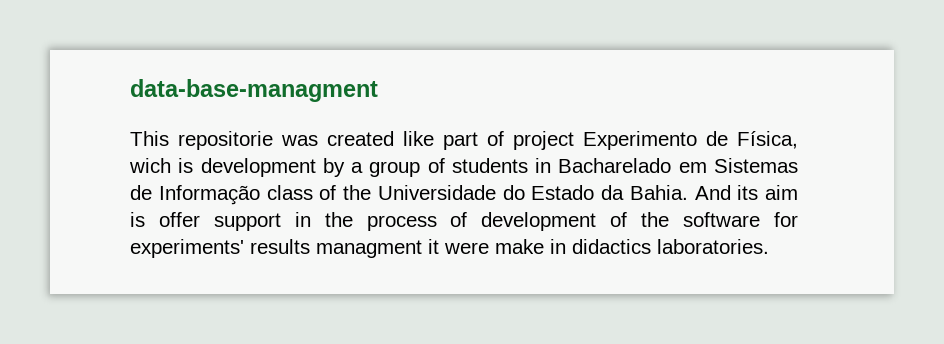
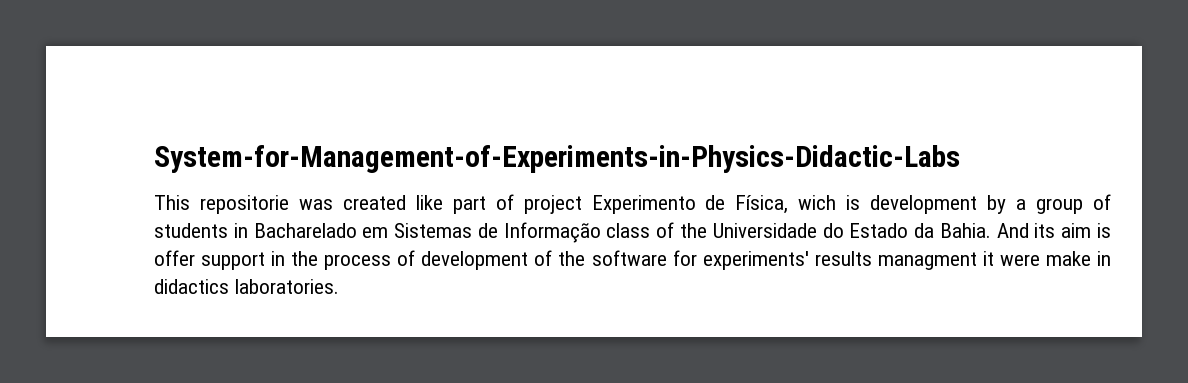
- data-base-managment
+ System-for-Management-of-Experiments-in-Physics-Didactic-Labs

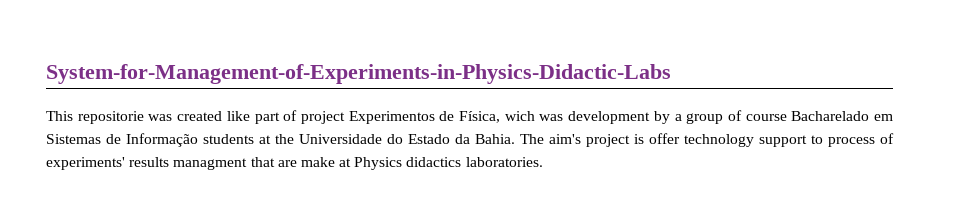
- This repositorie was created like part of project Experimento de Física, wich is development by a group of students in Bacharelado em Sistemas de Informação class of the Universidade do Estado da Bahia.
+ This repositorie was created like part of project Experimentos de Física, wich was development by a group of course Bacharelado em Sistemas de Informação students at the Universidade do Estado da Bahia.
- And its aim is offer support in the process of development of the software for experiments' results managment it were make in didactics laboratories.
+ The aim's project is offer technology support to process of experiments' results managment that are make at Physics didactics laboratories.

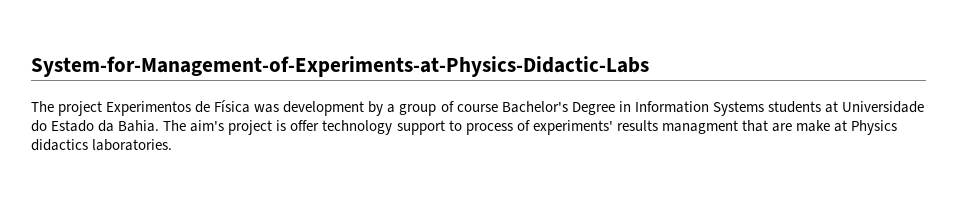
- System-for-Management-of-Experiments-in-Physics-Didactic-Labs
- This repositorie was created like part of project Experimentos de Física, wich was development by a group of course Bacharelado em Sistemas de Informação students at the Universidade do Estado da Bahia.
+ System-for-Management-of-Experiments-at-Physics-Didactic-Labs
+ The project Experimentos de Física was development by a group of course Bachelor's Degree in Information Systems students at Universidade do Estado da Bahia.

